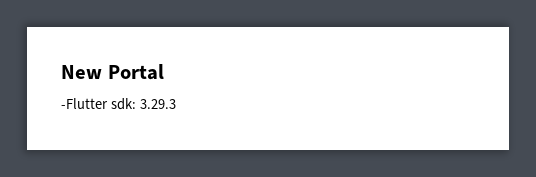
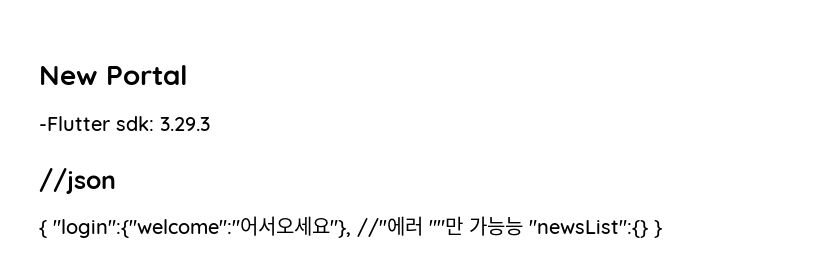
+ //json
+ { "login":{"welcome":"어서오세요"}, //''에러 ""만 가능능 "newsList":{} }

